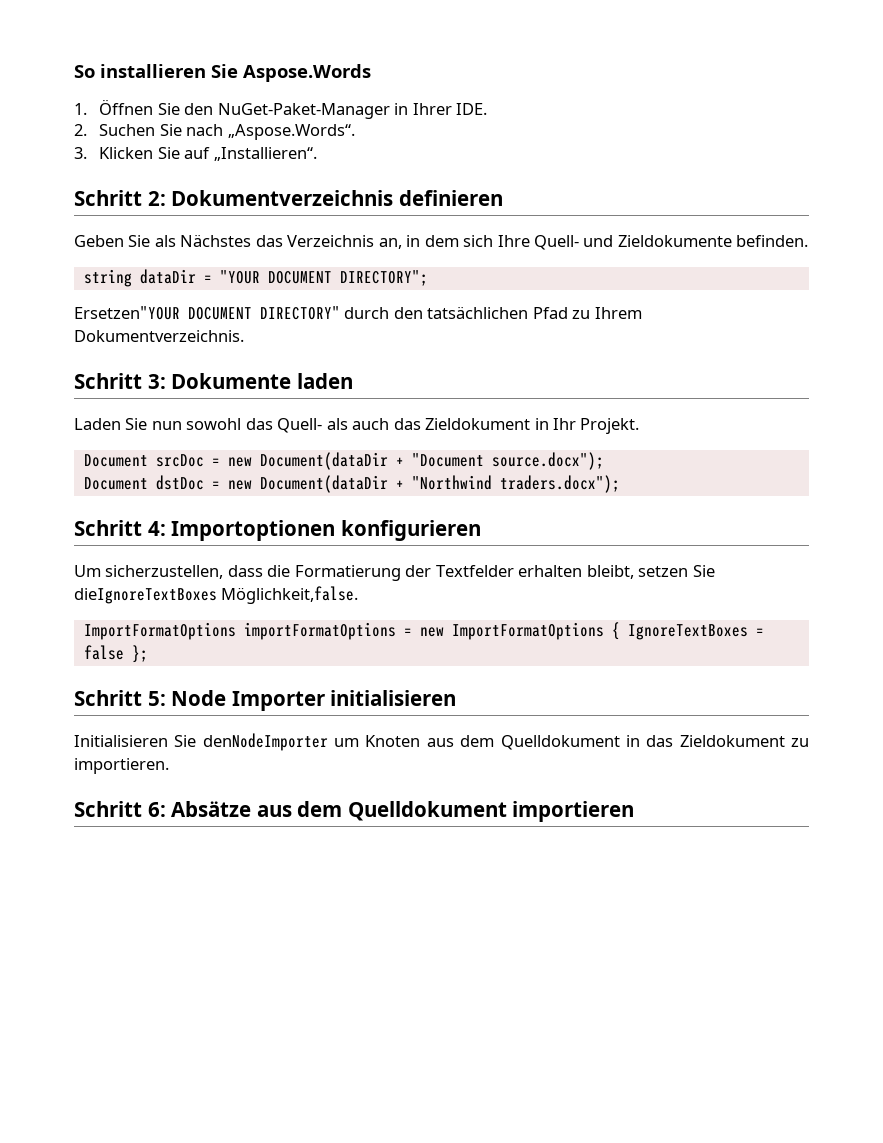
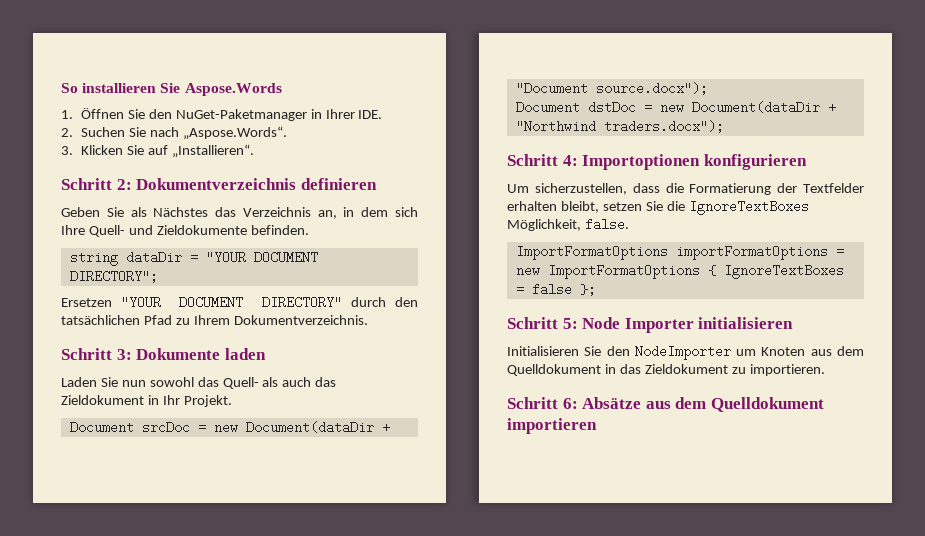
- 1. Öffnen Sie den NuGet-Paket-Manager in Ihrer IDE.
+ 1. Öffnen Sie den NuGet-Paketmanager in Ihrer IDE.
- Ersetzen"YOUR DOCUMENT DIRECTORY" durch den tatsächlichen Pfad zu Ihrem Dokumentverzeichnis.
+ Ersetzen "YOUR DOCUMENT DIRECTORY" durch den tatsächlichen Pfad zu Ihrem Dokumentverzeichnis.
- Um sicherzustellen, dass die Formatierung der Textfelder erhalten bleibt, setzen Sie dieIgnoreTextBoxes Möglichkeit,false.
+ Um sicherzustellen, dass die Formatierung der Textfelder erhalten bleibt, setzen Sie die IgnoreTextBoxes Möglichkeit, false.
- Initialisieren Sie denNodeImporter um Knoten aus dem Quelldokument in das Zieldokument zu importieren.
+ Initialisieren Sie den NodeImporter um Knoten aus dem Quelldokument in das Zieldokument zu importieren.

